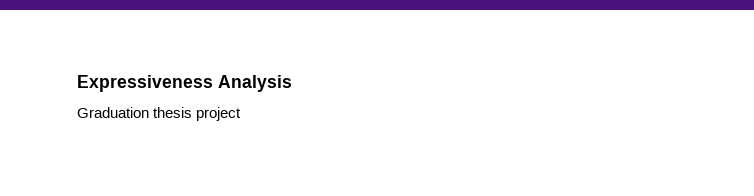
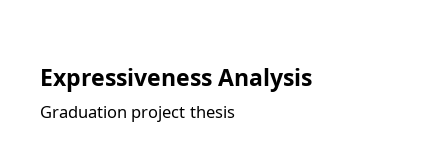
- Graduation thesis project
+ Graduation project thesis

